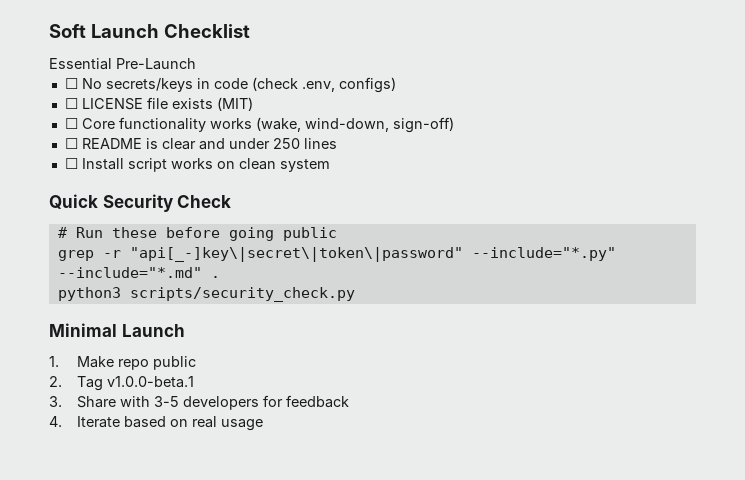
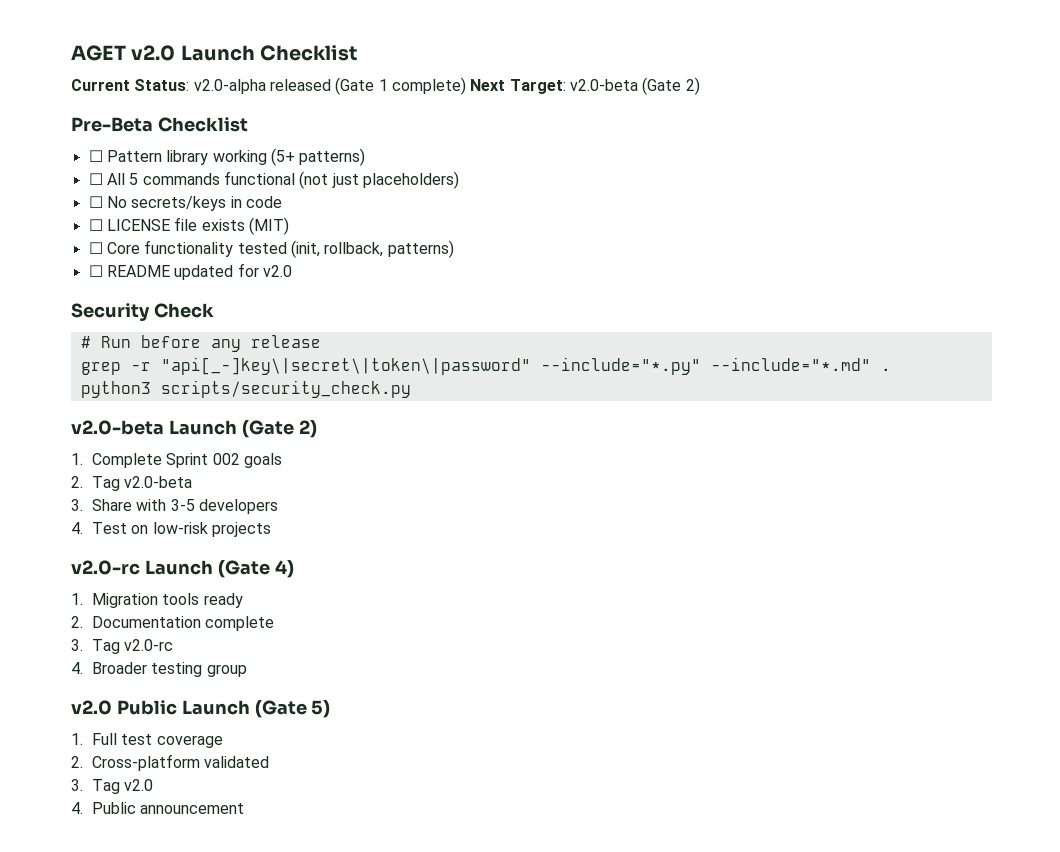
- Soft Launch Checklist
+ AGET v2.0 Launch Checklist
- Essential Pre-Launch
+ Current Status: v2.0-alpha released (Gate 1 complete) Next Target: v2.0-beta (Gate 2)
+ Pre-Beta Checklist
+ ☐ Pattern library working (5+ patterns)
+ ☐ All 5 commands functional (not just placeholders)
- ☐ No secrets/keys in code (check .env, configs)
+ ☐ No secrets/keys in code
- ☐ Core functionality works (wake, wind-down, sign-off)
- ☐ README is clear and under 250 lines
- ☐ Install script works on clean system
- Quick Security Check
+ ☐ Core functionality tested (init, rollback, patterns)
+ ☐ README updated for v2.0
+ Security Check
- # Run these before going public
+ # Run before any release
- Minimal Launch
- 1. Make repo public
+ v2.0-beta Launch (Gate 2)
+ 1. Complete Sprint 002 goals
- 2. Tag v1.0.0-beta.1
+ 2. Tag v2.0-beta
- 3. Share with 3-5 developers for feedback
- 4. Iterate based on real usage
+ 3. Share with 3-5 developers
+ 4. Test on low-risk projects
+ v2.0-rc Launch (Gate 4)
+ 1. Migration tools ready
+ 2. Documentation complete
+ 3. Tag v2.0-rc
+ 4. Broader testing group
+ v2.0 Public Launch (Gate 5)
+ 1. Full test coverage
+ 2. Cross-platform validated
+ 3. Tag v2.0
+ 4. Public announcement

